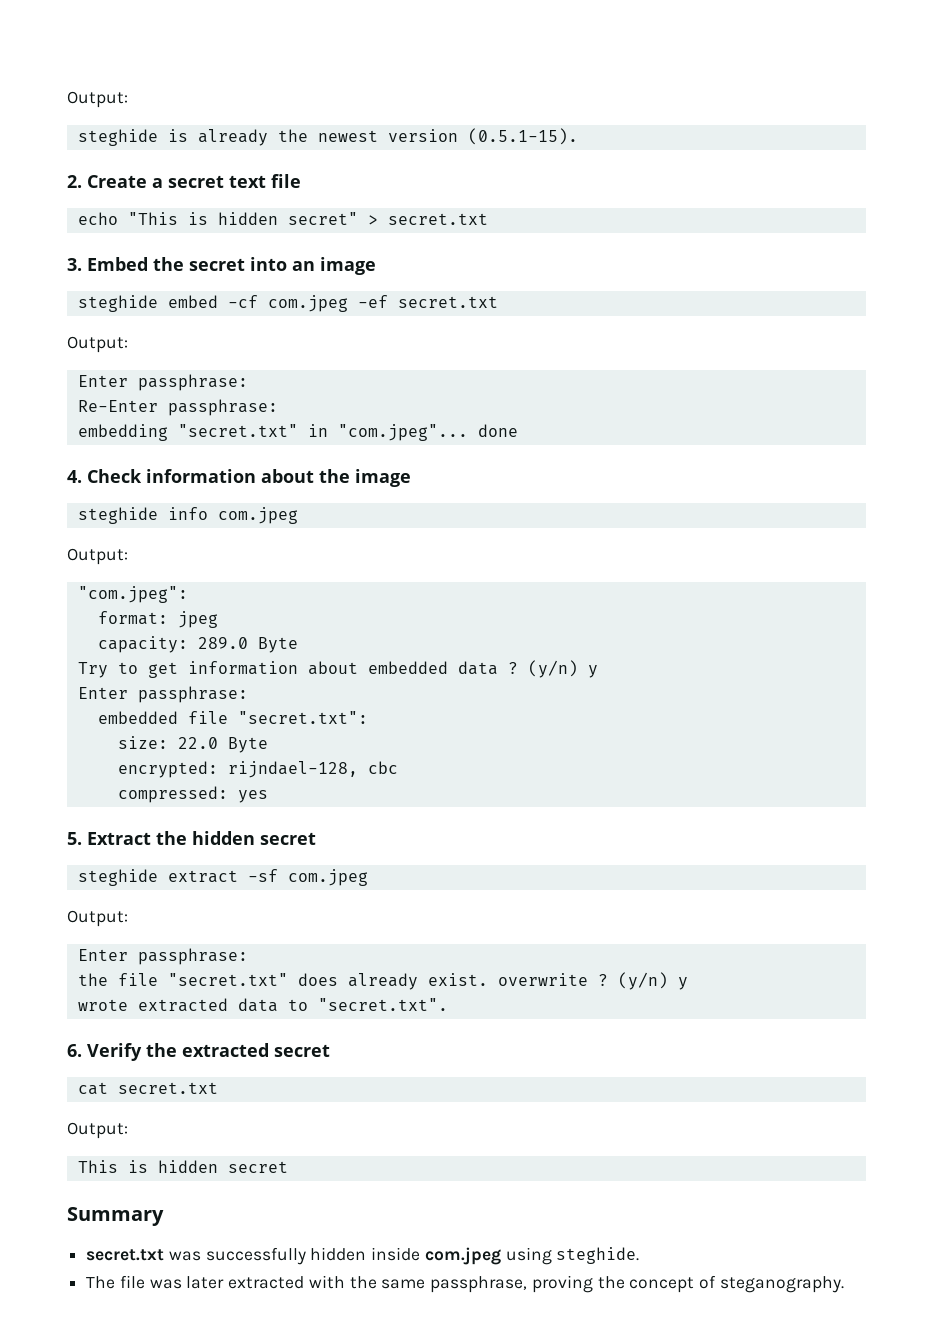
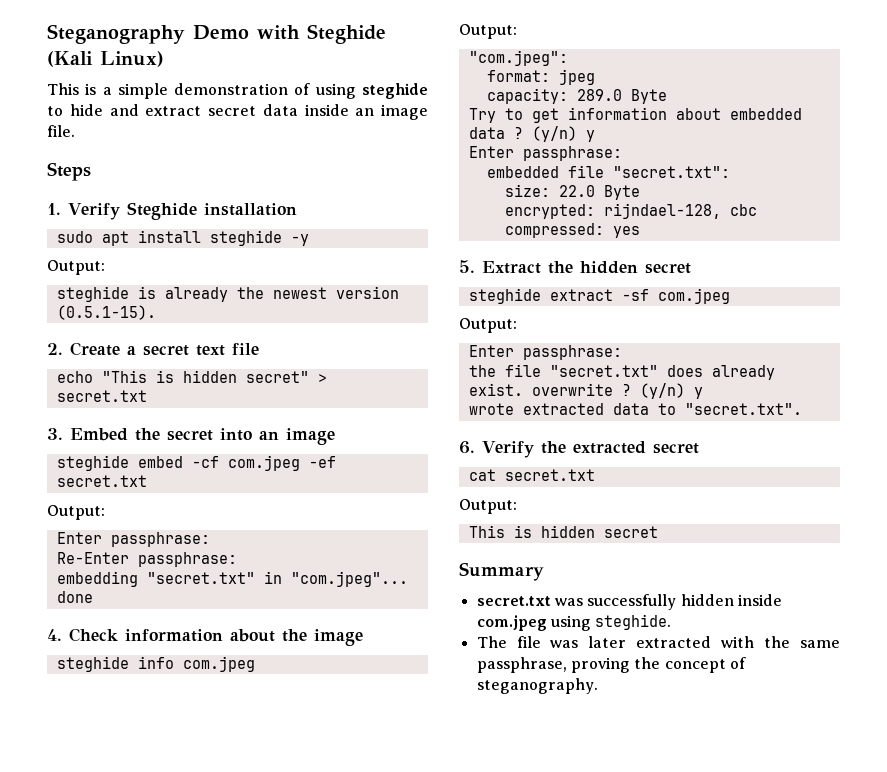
+ Steganography Demo with Steghide (Kali Linux)
+ This is a simple demonstration of using steghide to hide and extract secret data inside an image file.
+ Steps
+ 1. Verify Steghide installation
+ sudo apt install steghide -y

